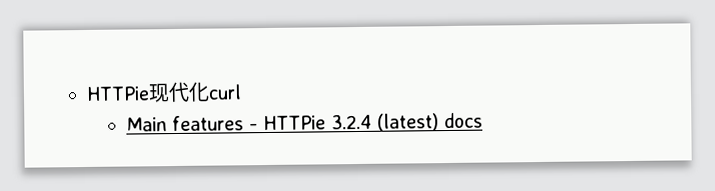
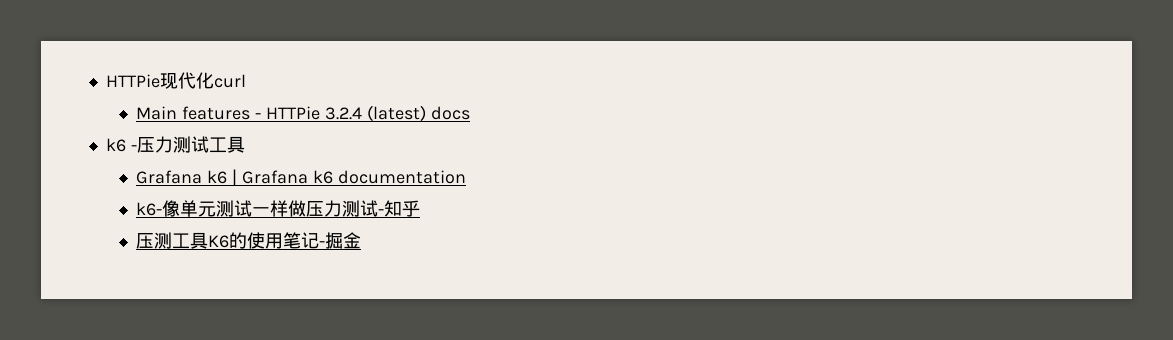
+ k6 -压力测试工具
+ Grafana k6 | Grafana k6 documentation
+ k6-像单元测试一样做压力测试-知乎
+ 压测工具K6的使用笔记-掘金

